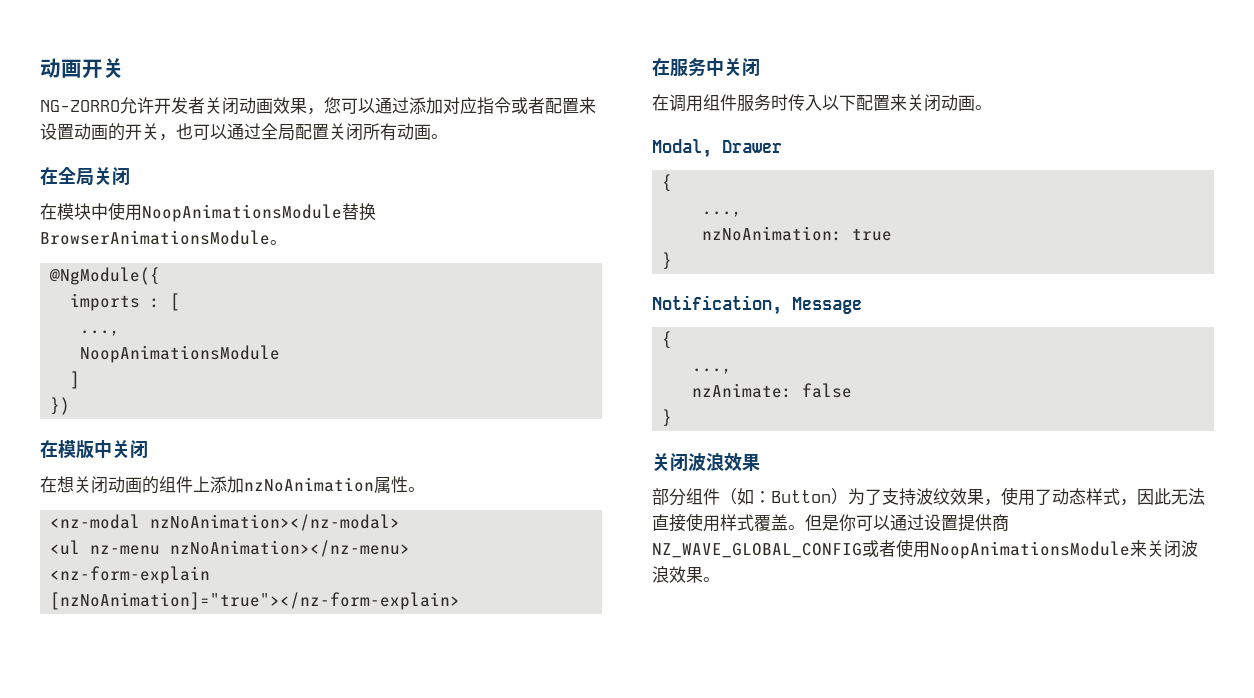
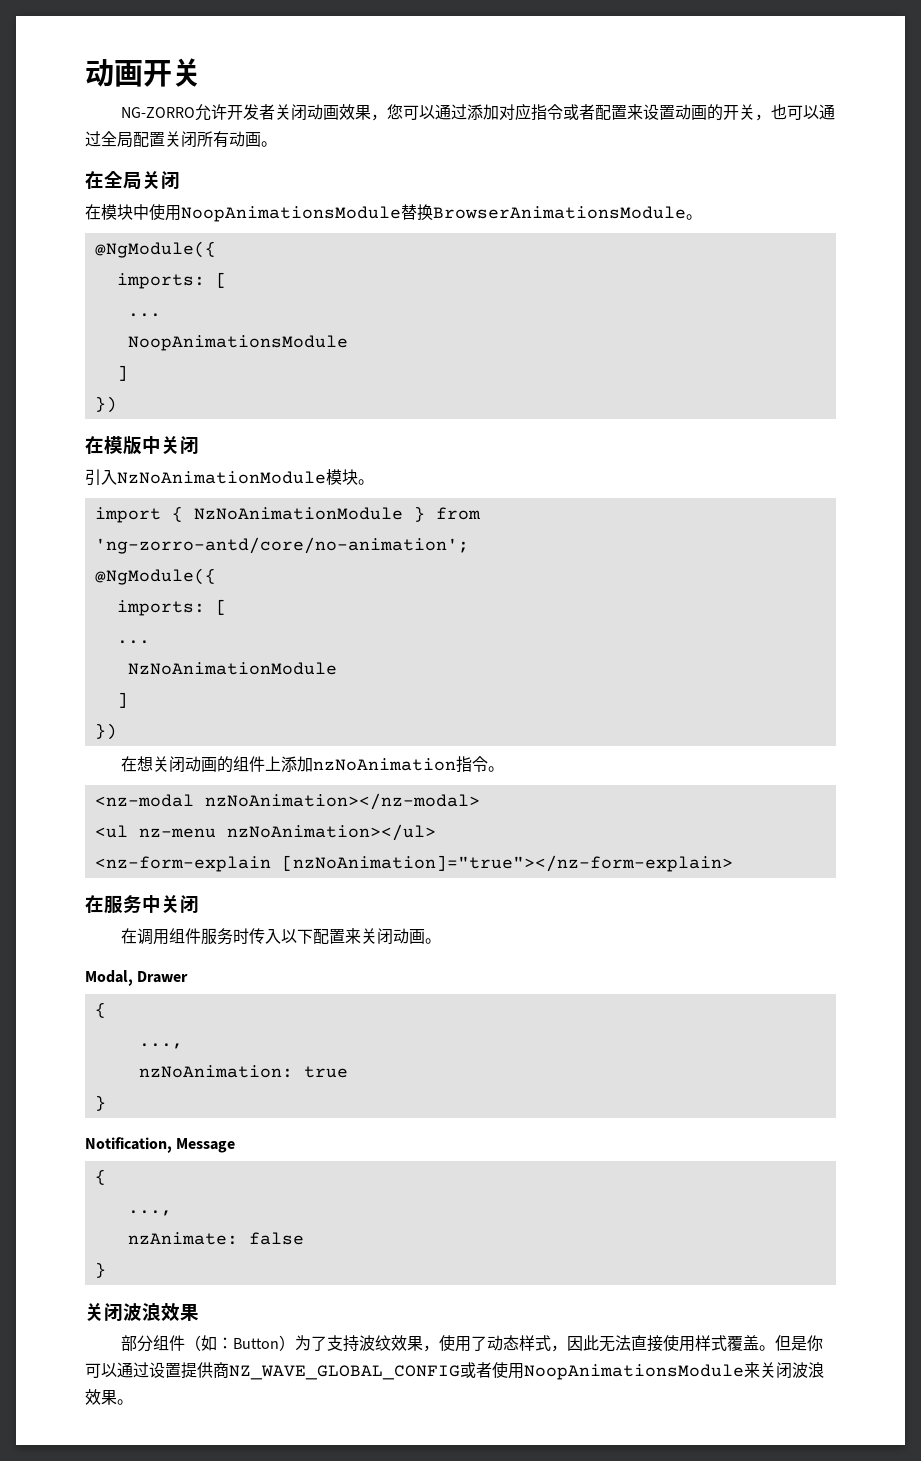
  在模块中使用NoopAnimationsModule替换BrowserAnimationsModule。
  @NgModule({
- imports : [
- ...,
+ imports: [
+ ...
+ 引入NzNoAnimationModule模块。
+ import { NzNoAnimationModule } from 'ng-zorro-antd/core/no-animation';
+ @NgModule({
+ imports: [
+ ...
+ NzNoAnimationModule
+ ]
+ })
- 在想关闭动画的组件上添加nzNoAnimation属性。
+ 在想关闭动画的组件上添加nzNoAnimation指令。
- <ul nz-menu nzNoAnimation></nz-menu>
+ <ul nz-menu nzNoAnimation></ul>

